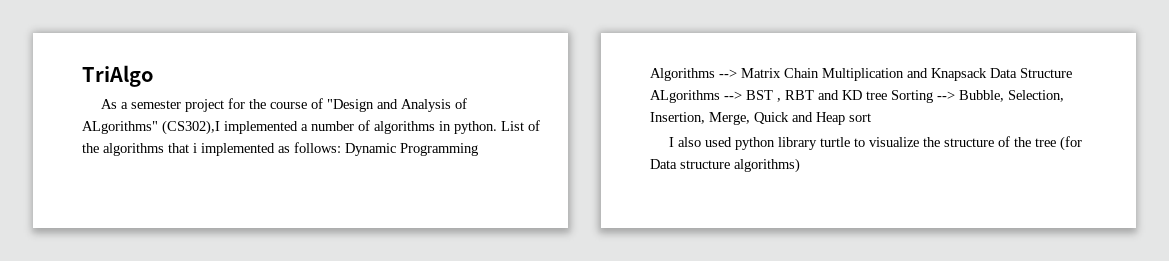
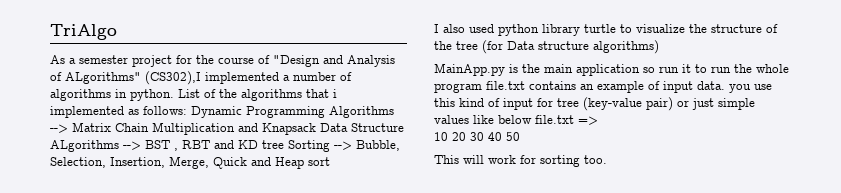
+ MainApp.py is the main application so run it to run the whole program file.txt contains an example of input data. you use this kind of input for tree (key-value pair) or just simple values like below file.txt =>
+ 10 20 30 40 50
+ This will work for sorting too.

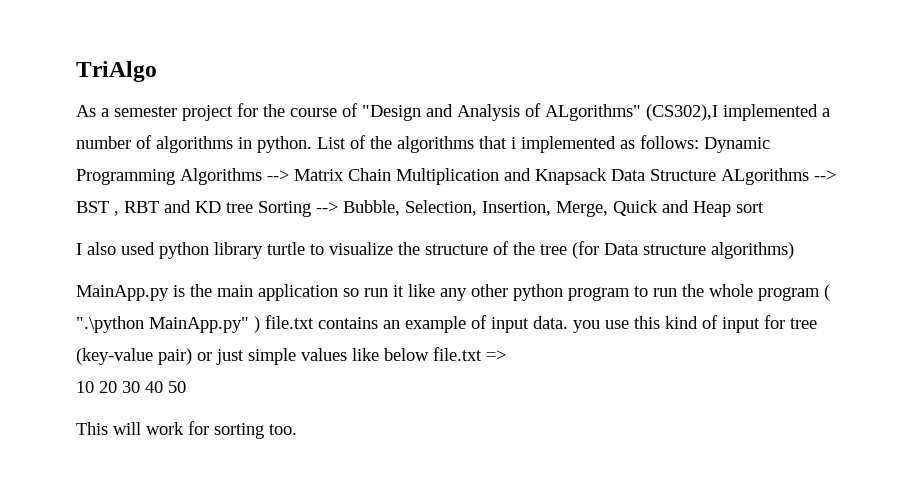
- MainApp.py is the main application so run it to run the whole program file.txt contains an example of input data. you use this kind of input for tree (key-value pair) or just simple values like below file.txt =>
+ MainApp.py is the main application so run it like any other python program to run the whole program ( ".\python MainApp.py" ) file.txt contains an example of input data. you use this kind of input for tree (key-value pair) or just simple values like below file.txt =>

